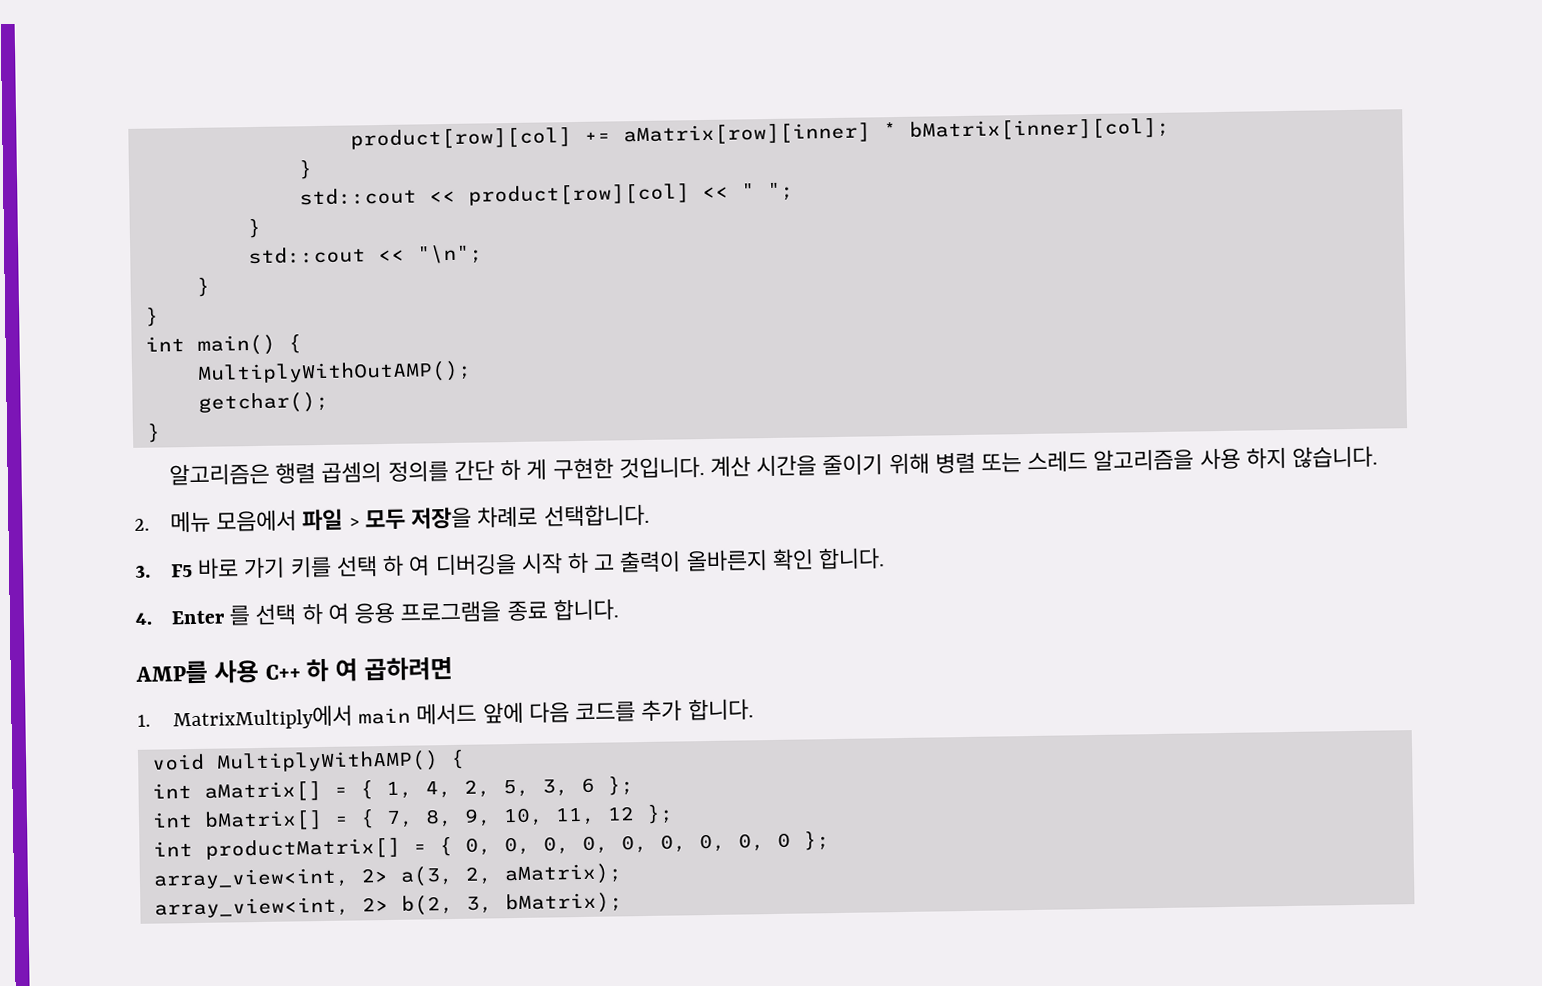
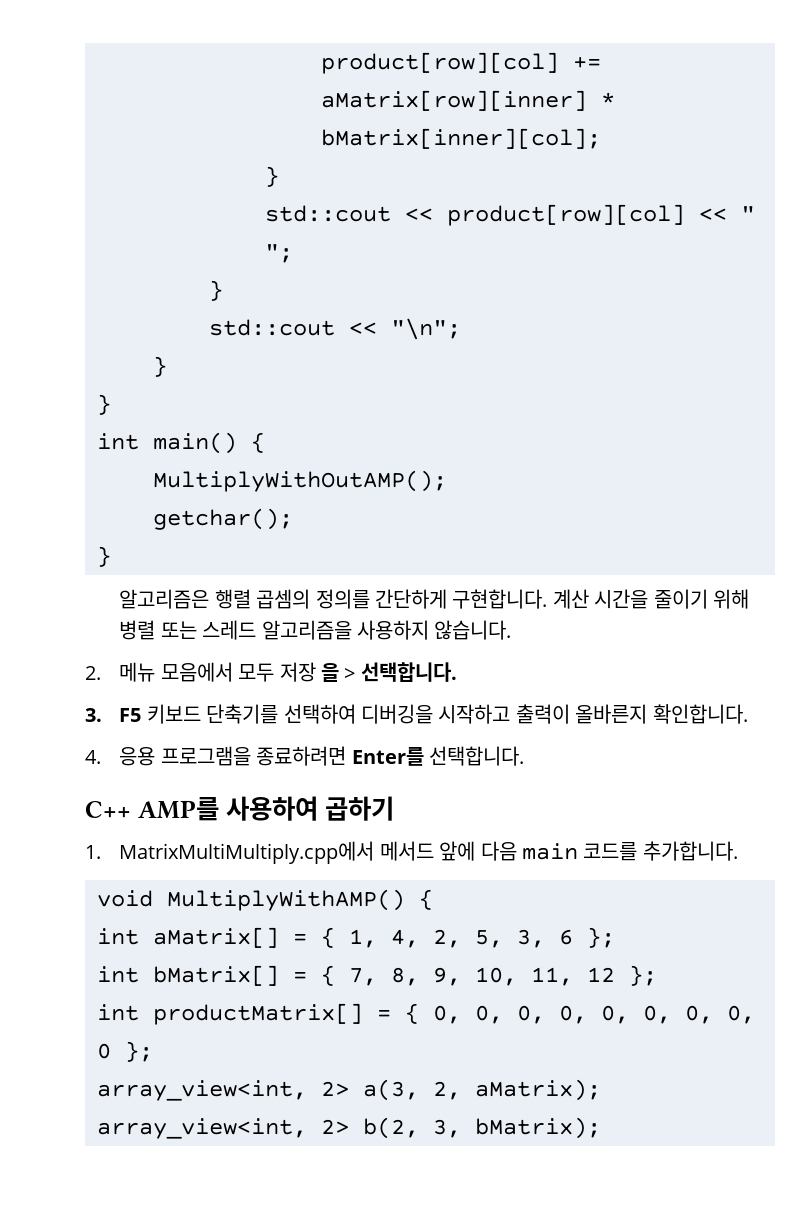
- 알고리즘은 행렬 곱셈의 정의를 간단 하 게 구현한 것입니다.
+ 알고리즘은 행렬 곱셈의 정의를 간단하게 구현합니다.
- 계산 시간을 줄이기 위해 병렬 또는 스레드 알고리즘을 사용 하지 않습니다.
+ 계산 시간을 줄이기 위해 병렬 또는 스레드 알고리즘을 사용하지 않습니다.
- 2. 메뉴 모음에서 파일 > 모두 저장을 차례로 선택합니다.
- 3. F5 바로 가기 키를 선택 하 여 디버깅을 시작 하 고 출력이 올바른지 확인 합니다.
- 4. Enter 를 선택 하 여 응용 프로그램을 종료 합니다.
- AMP를 사용 C++ 하 여 곱하려면
+ 2. 메뉴 모음에서 모두 저장 을 > 선택합니다.
+ 3. F5 키보드 단축기를 선택하여 디버깅을 시작하고 출력이 올바른지 확인합니다.
+ 4. 응용 프로그램을 종료하려면 Enter를 선택합니다.
+ C++ AMP를 사용하여 곱하기
- 1. MatrixMultiply에서 main 메서드 앞에 다음 코드를 추가 합니다.
+ 1. MatrixMultiMultiply.cpp에서 메서드 앞에 다음 main 코드를 추가합니다.

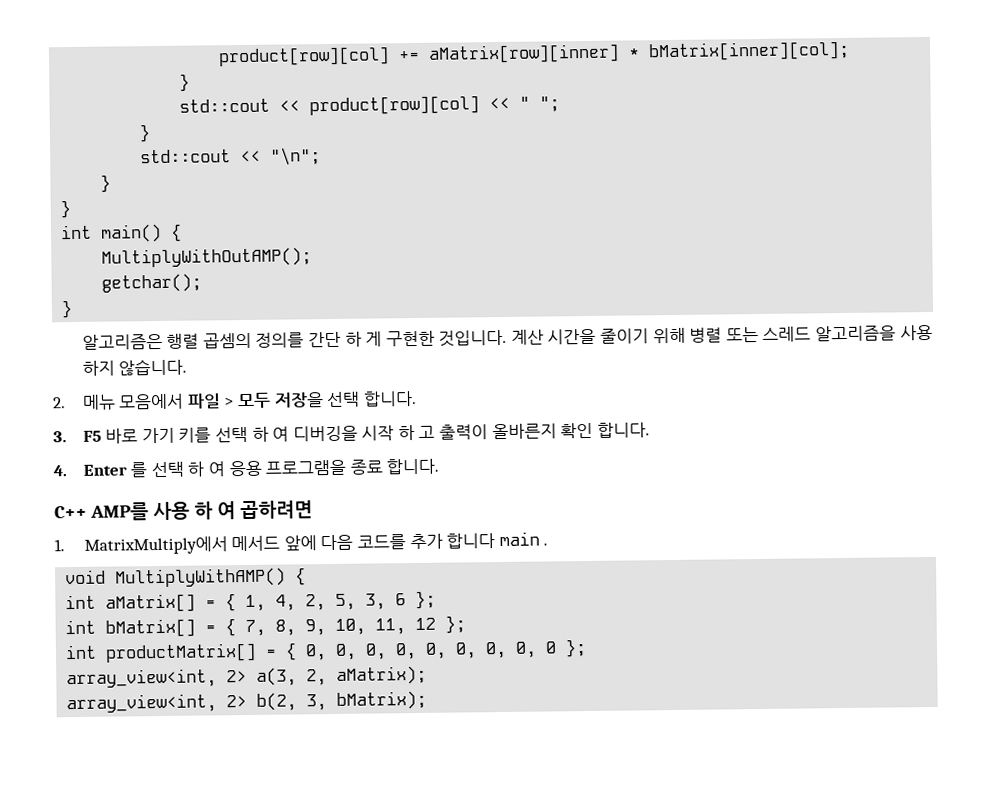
- 알고리즘은 행렬 곱셈의 정의를 간단하게 구현합니다.
+ 알고리즘은 행렬 곱셈의 정의를 간단 하 게 구현한 것입니다.
- 계산 시간을 줄이기 위해 병렬 또는 스레드 알고리즘을 사용하지 않습니다.
+ 계산 시간을 줄이기 위해 병렬 또는 스레드 알고리즘을 사용 하지 않습니다.
- 2. 메뉴 모음에서 모두 저장 을 > 선택합니다.
- 3. F5 키보드 단축기를 선택하여 디버깅을 시작하고 출력이 올바른지 확인합니다.
- 4. 응용 프로그램을 종료하려면 Enter를 선택합니다.
- C++ AMP를 사용하여 곱하기
+ 2. 메뉴 모음에서 파일 > 모두 저장을 선택 합니다.
+ 3. F5 바로 가기 키를 선택 하 여 디버깅을 시작 하 고 출력이 올바른지 확인 합니다.
+ 4. Enter 를 선택 하 여 응용 프로그램을 종료 합니다.
+ C++ AMP를 사용 하 여 곱하려면
- 1. MatrixMultiMultiply.cpp에서 메서드 앞에 다음 main 코드를 추가합니다.
+ 1. MatrixMultiply에서 메서드 앞에 다음 코드를 추가 합니다 main .

